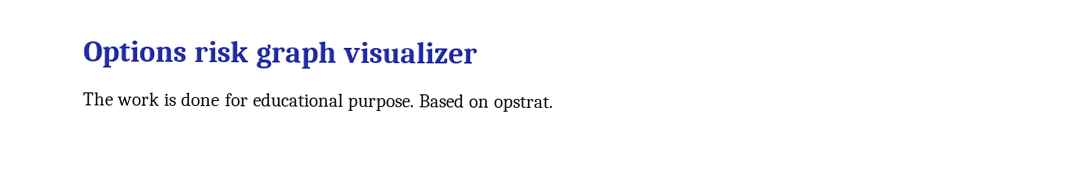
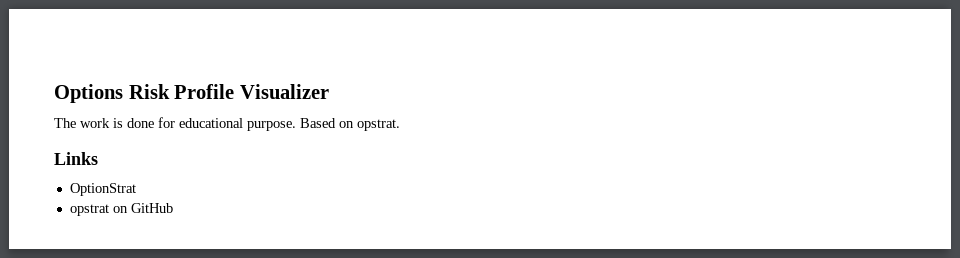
- Options risk graph visualizer
+ Options Risk Profile Visualizer
+ Links
+ OptionStrat
+ opstrat on GitHub

